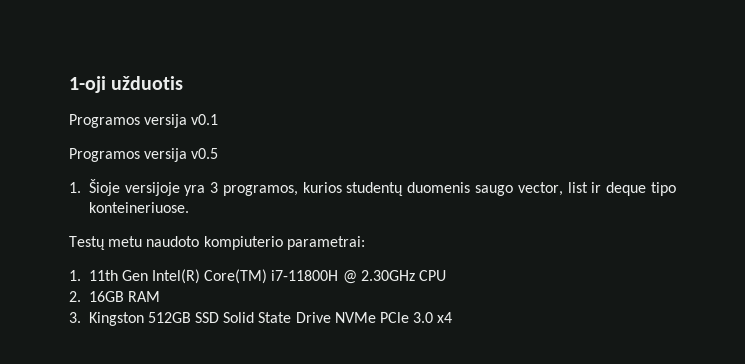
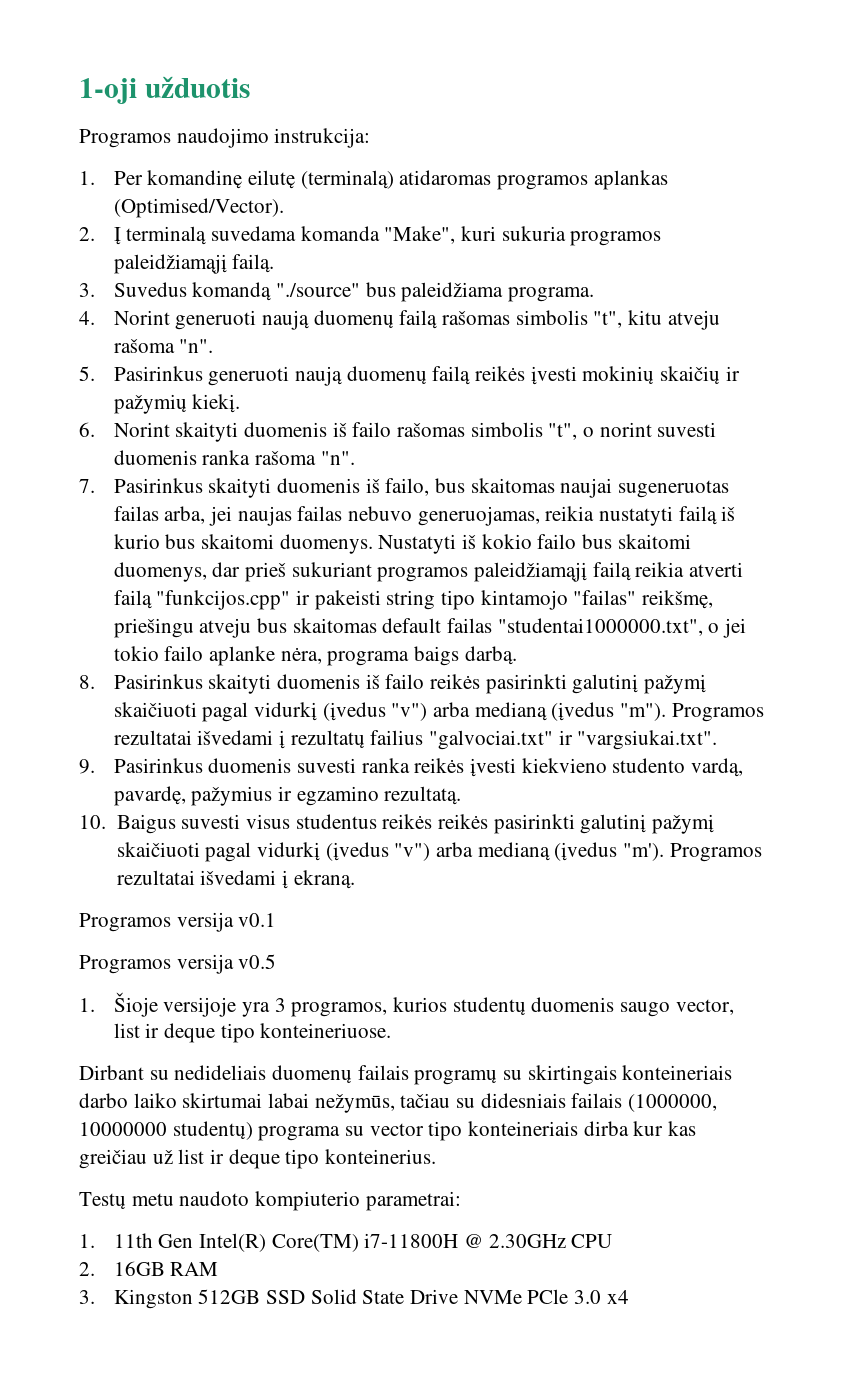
+ Programos naudojimo instrukcija:
+ 1. Per komandinę eilutę (terminalą) atidaromas programos aplankas (Optimised/Vector).
+ 2. Į terminalą suvedama komanda "Make", kuri sukuria programos paleidžiamąjį failą.
+ 3. Suvedus komandą "./source" bus paleidžiama programa.
+ 4. Norint generuoti naują duomenų failą rašomas simbolis "t", kitu atveju rašoma "n".
+ 5. Pasirinkus generuoti naują duomenų failą reikės įvesti mokinių skaičių ir pažymių kiekį.
+ 6. Norint skaityti duomenis iš failo rašomas simbolis "t", o norint suvesti duomenis ranka rašoma "n".
+ 7. Pasirinkus skaityti duomenis iš failo, bus skaitomas naujai sugeneruotas failas arba, jei naujas failas nebuvo generuojamas, reikia nustatyti failą iš kurio bus skaitomi duomenys. Nustatyti iš kokio failo bus skaitomi duomenys, dar prieš sukuriant programos paleidžiamąjį failą reikia atverti failą "funkcijos.cpp" ir pakeisti string tipo kintamojo "failas" reikšmę, priešingu atveju bus skaitomas default failas "studentai1000000.txt", o jei tokio failo aplanke nėra, programa baigs darbą.
+ 8. Pasirinkus skaityti duomenis iš failo reikės pasirinkti galutinį pažymį skaičiuoti pagal vidurkį (įvedus "v") arba medianą (įvedus "m"). Programos rezultatai išvedami į rezultatų failius "galvociai.txt" ir "vargsiukai.txt".
+ 9. Pasirinkus duomenis suvesti ranka reikės įvesti kiekvieno studento vardą, pavardę, pažymius ir egzamino rezultatą.
+ 10. Baigus suvesti visus studentus reikės reikės pasirinkti galutinį pažymį skaičiuoti pagal vidurkį (įvedus "v") arba medianą (įvedus "m'). Programos rezultatai išvedami į ekraną.
+ Dirbant su nedideliais duomenų failais programų su skirtingais konteineriais darbo laiko skirtumai labai nežymūs, tačiau su didesniais failais (1000000, 10000000 studentų) programa su vector tipo konteineriais dirba kur kas greičiau už list ir deque tipo konteinerius.

